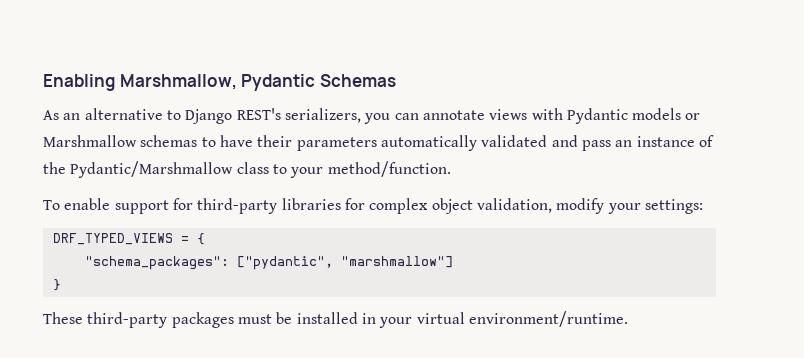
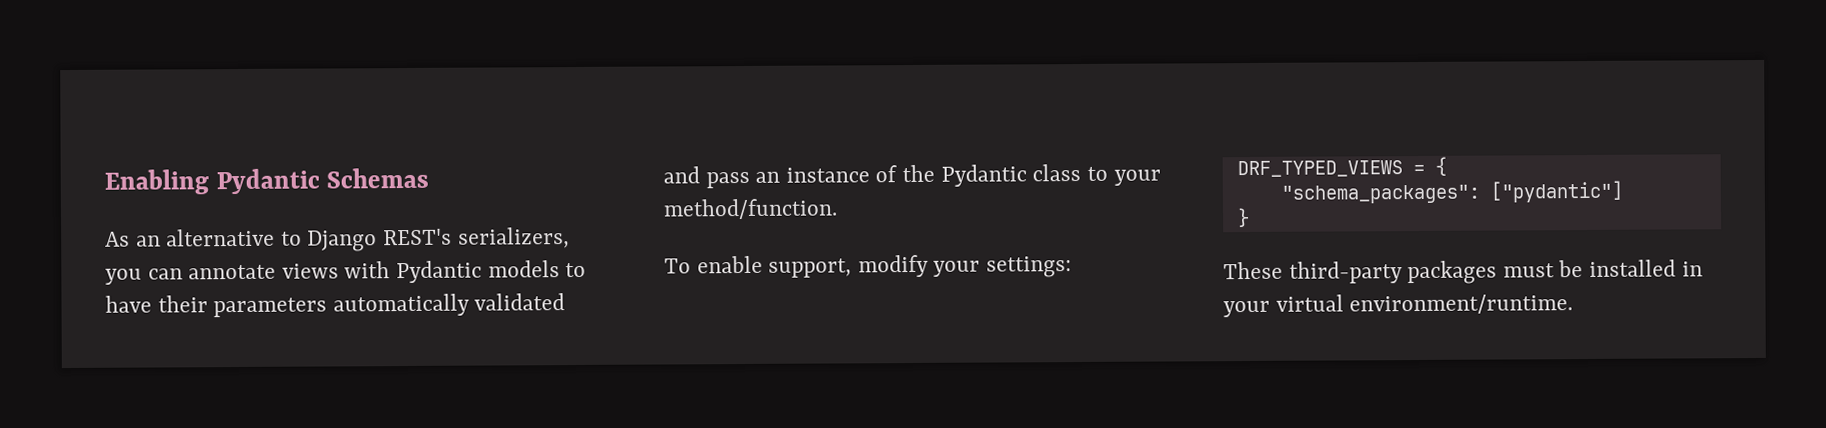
- Enabling Marshmallow, Pydantic Schemas
+ Enabling Pydantic Schemas
- As an alternative to Django REST's serializers, you can annotate views with Pydantic models or Marshmallow schemas to have their parameters automatically validated and pass an instance of the Pydantic/Marshmallow class to your method/function.
+ As an alternative to Django REST's serializers, you can annotate views with Pydantic models to have their parameters automatically validated and pass an instance of the Pydantic class to your method/function.
- To enable support for third-party libraries for complex object validation, modify your settings:
+ To enable support, modify your settings:
- "schema_packages": ["pydantic", "marshmallow"]
+ "schema_packages": ["pydantic"]

